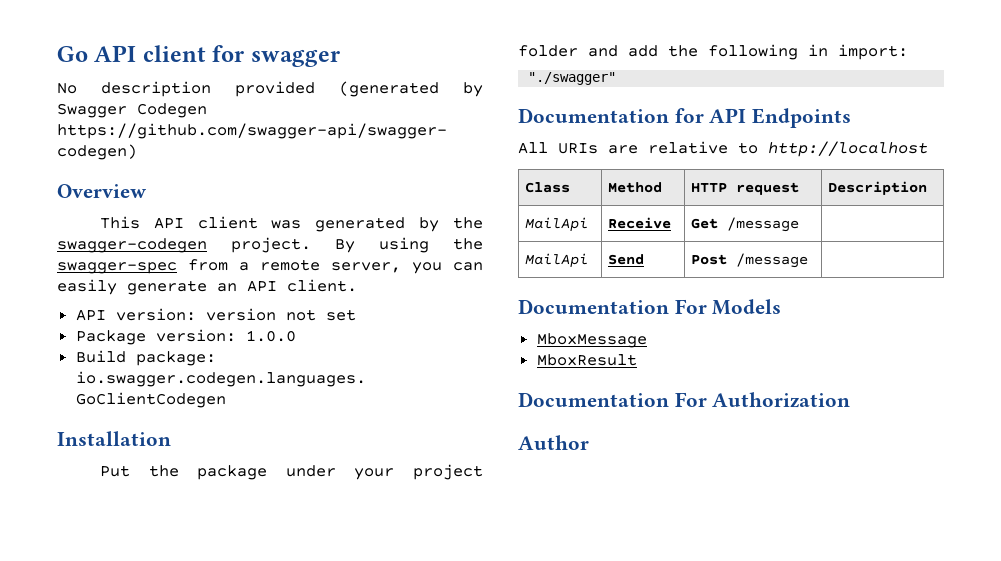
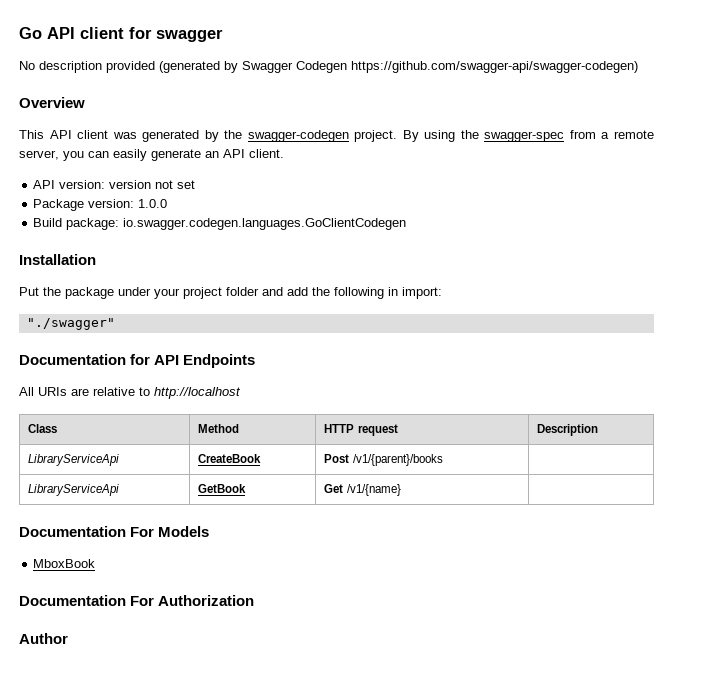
- MailApi | Receive | Get /message |
- MailApi | Send | Post /message |
+ LibraryServiceApi | CreateBook | Post /v1/{parent}/books |
+ LibraryServiceApi | GetBook | Get /v1/{name} |
- MboxMessage
- MboxResult
+ MboxBook

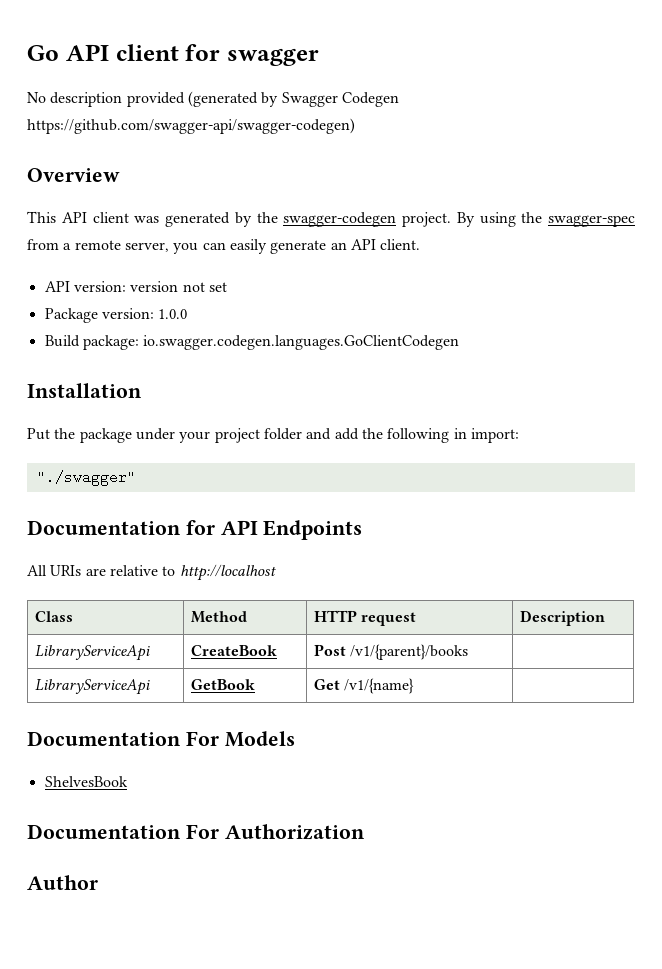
- MboxBook
+ ShelvesBook

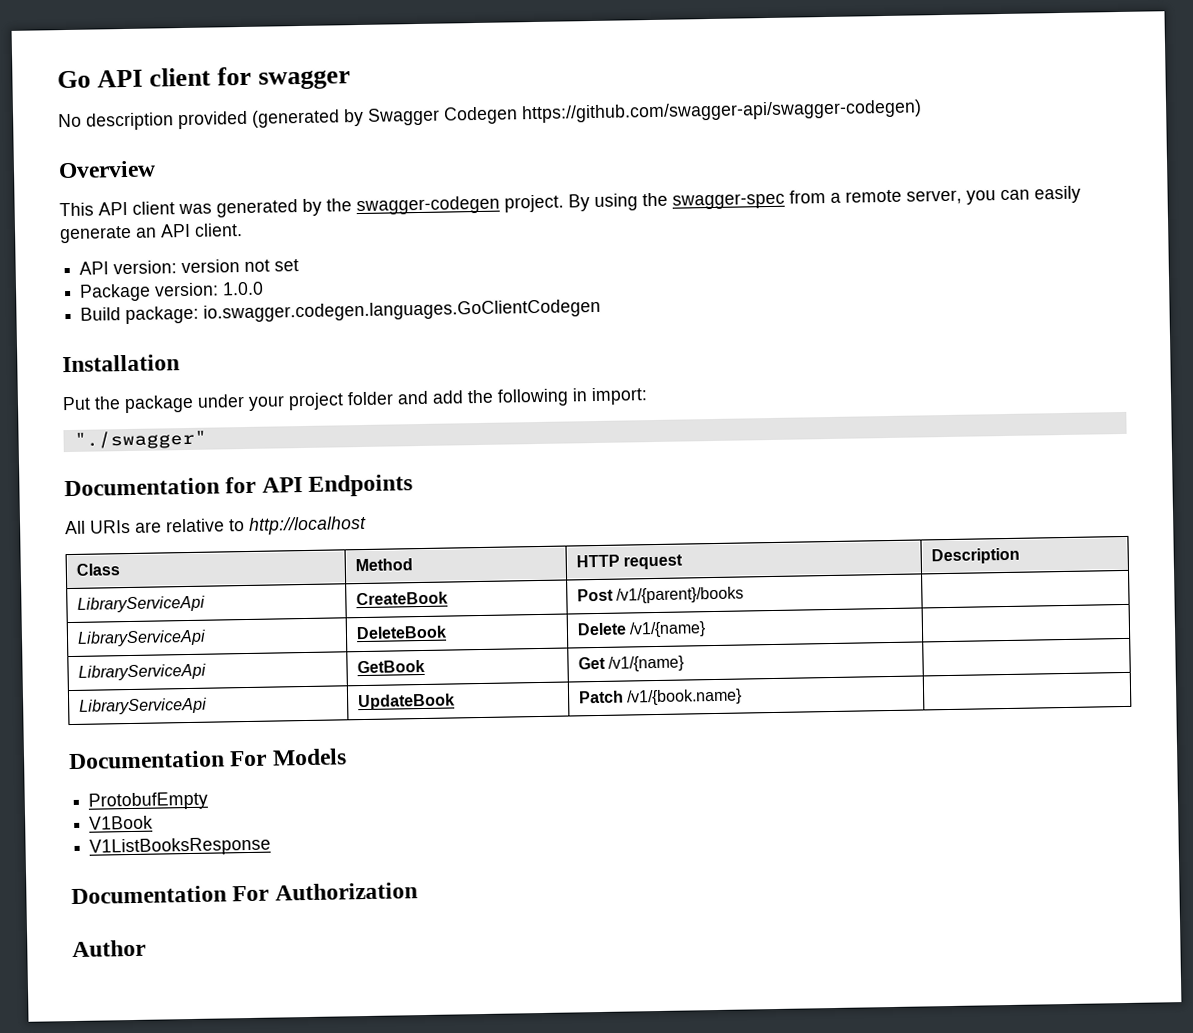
+ LibraryServiceApi | DeleteBook | Delete /v1/{name} |
+ LibraryServiceApi | UpdateBook | Patch /v1/{book.name} |
- ShelvesBook
+ ProtobufEmpty
+ V1Book
+ V1ListBooksResponse

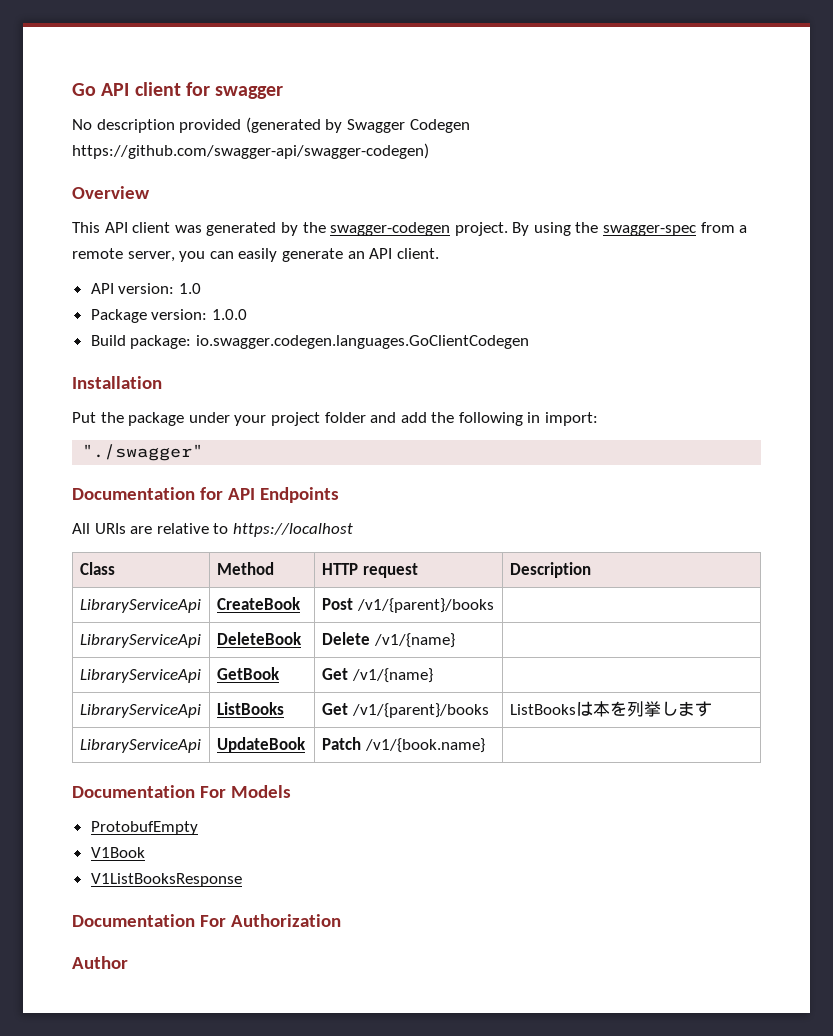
- API version: version not set
+ API version: 1.0
- All URIs are relative to http://localhost
+ All URIs are relative to https://localhost
+ LibraryServiceApi | ListBooks | Get /v1/{parent}/books | ListBooksは本を列挙します

